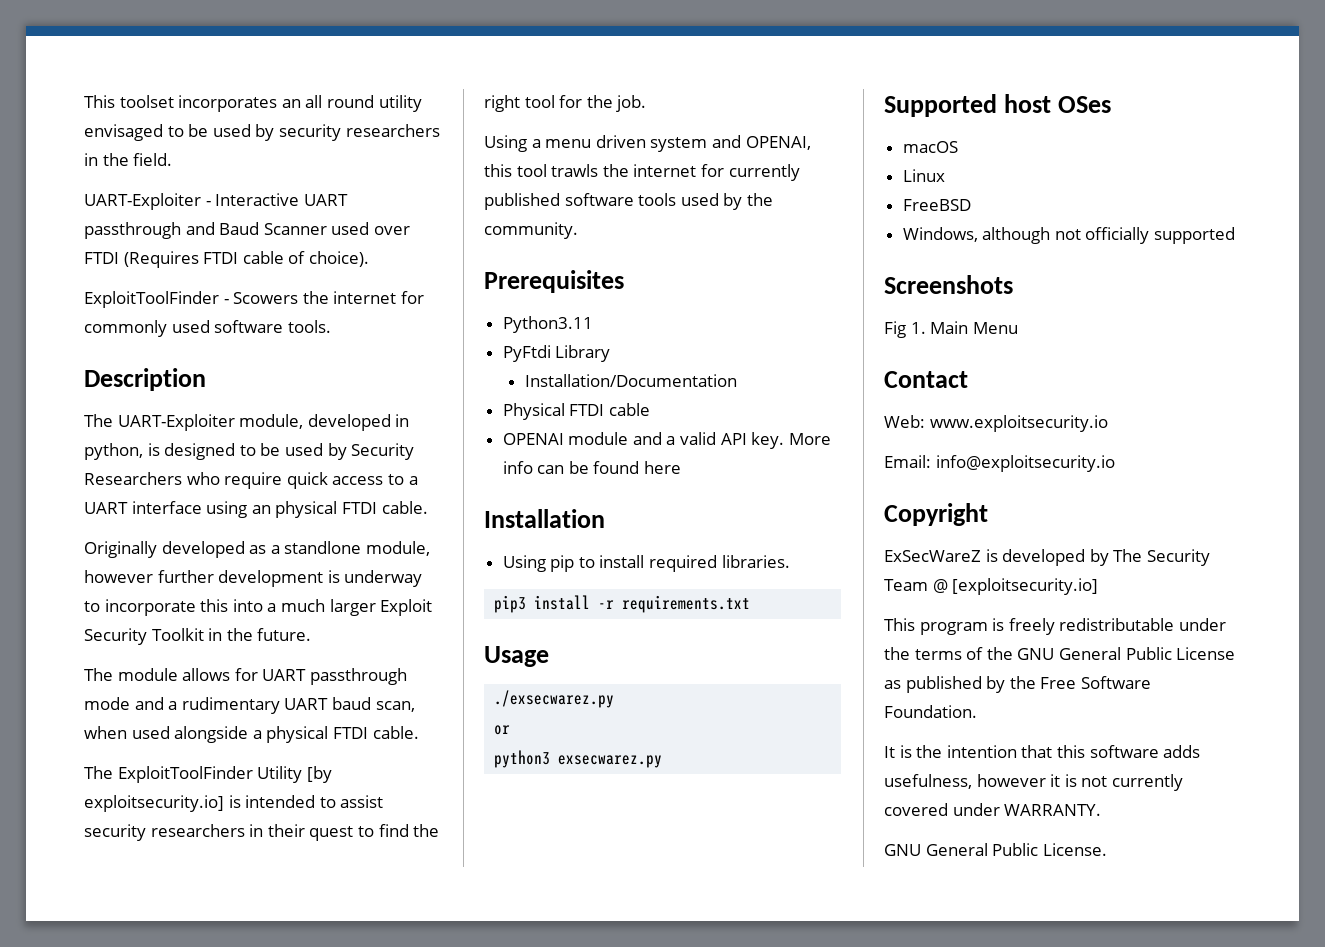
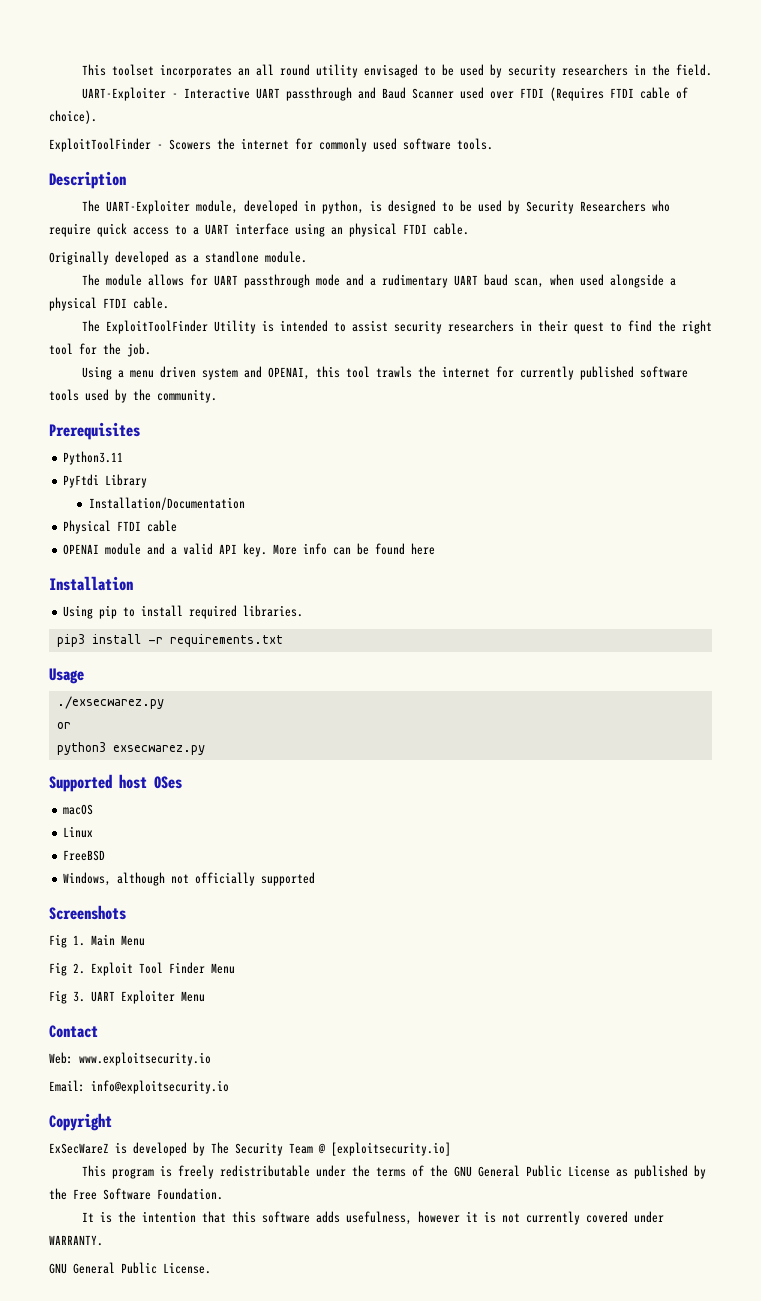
- Originally developed as a standlone module, however further development is underway to incorporate this into a much larger Exploit Security Toolkit in the future.
+ Originally developed as a standlone module.
- The ExploitToolFinder Utility [by exploitsecurity.io] is intended to assist security researchers in their quest to find the right tool for the job.
+ The ExploitToolFinder Utility is intended to assist security researchers in their quest to find the right tool for the job.
+ Fig 2. Exploit Tool Finder Menu
+ Fig 3. UART Exploiter Menu

